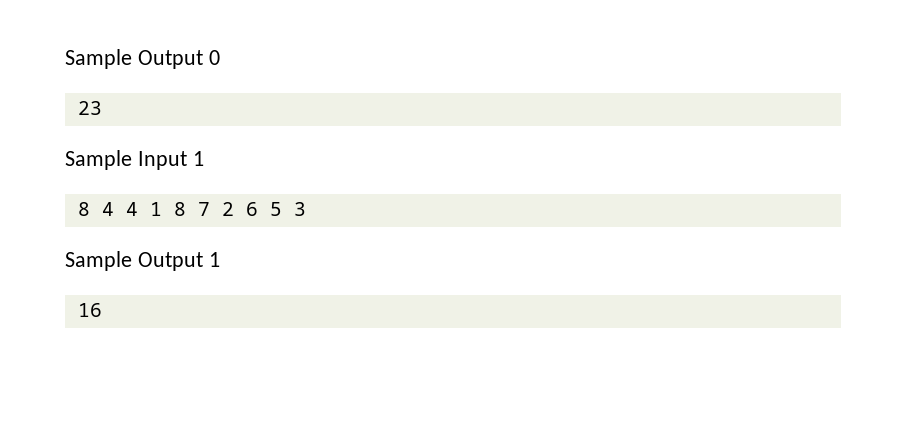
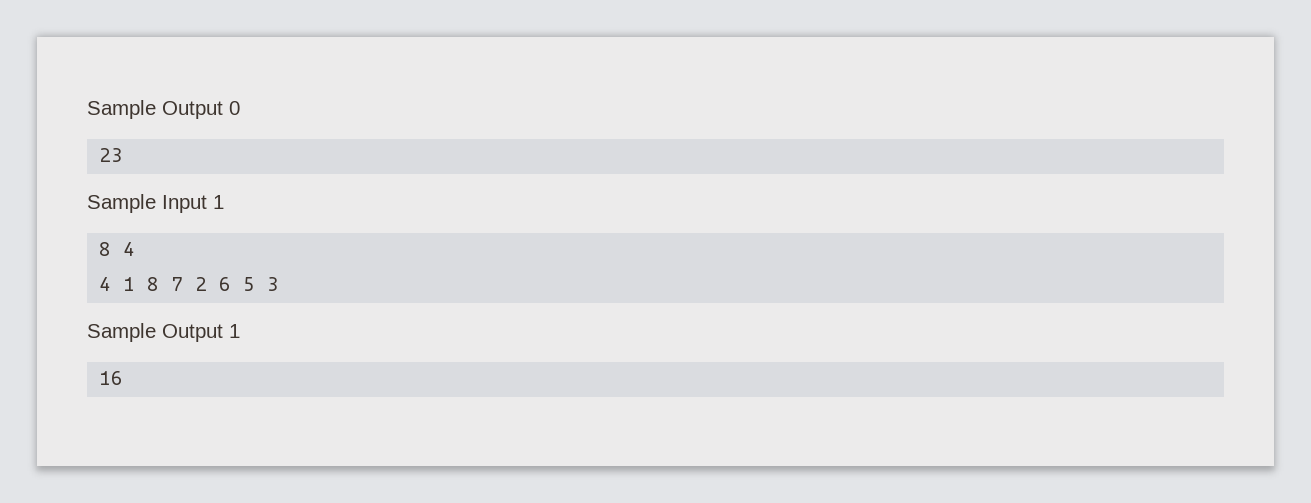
- 8 4 4 1 8 7 2 6 5 3
+ 8 4
+ 4 1 8 7 2 6 5 3

